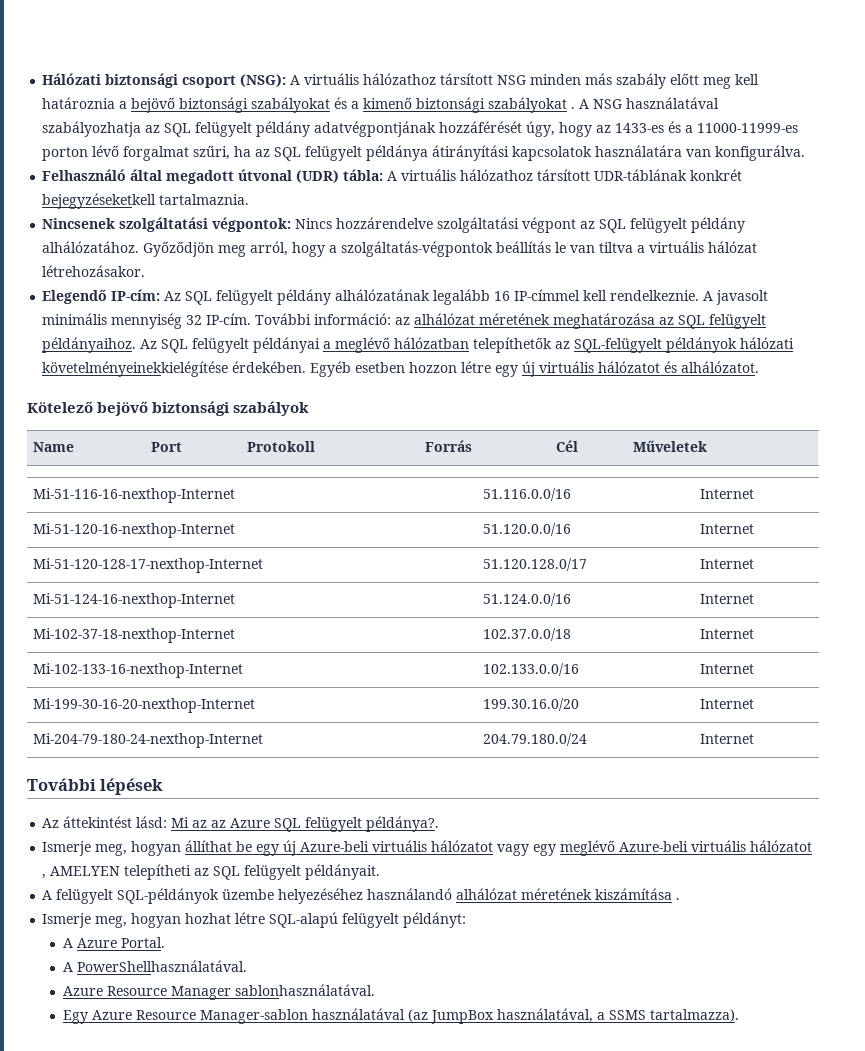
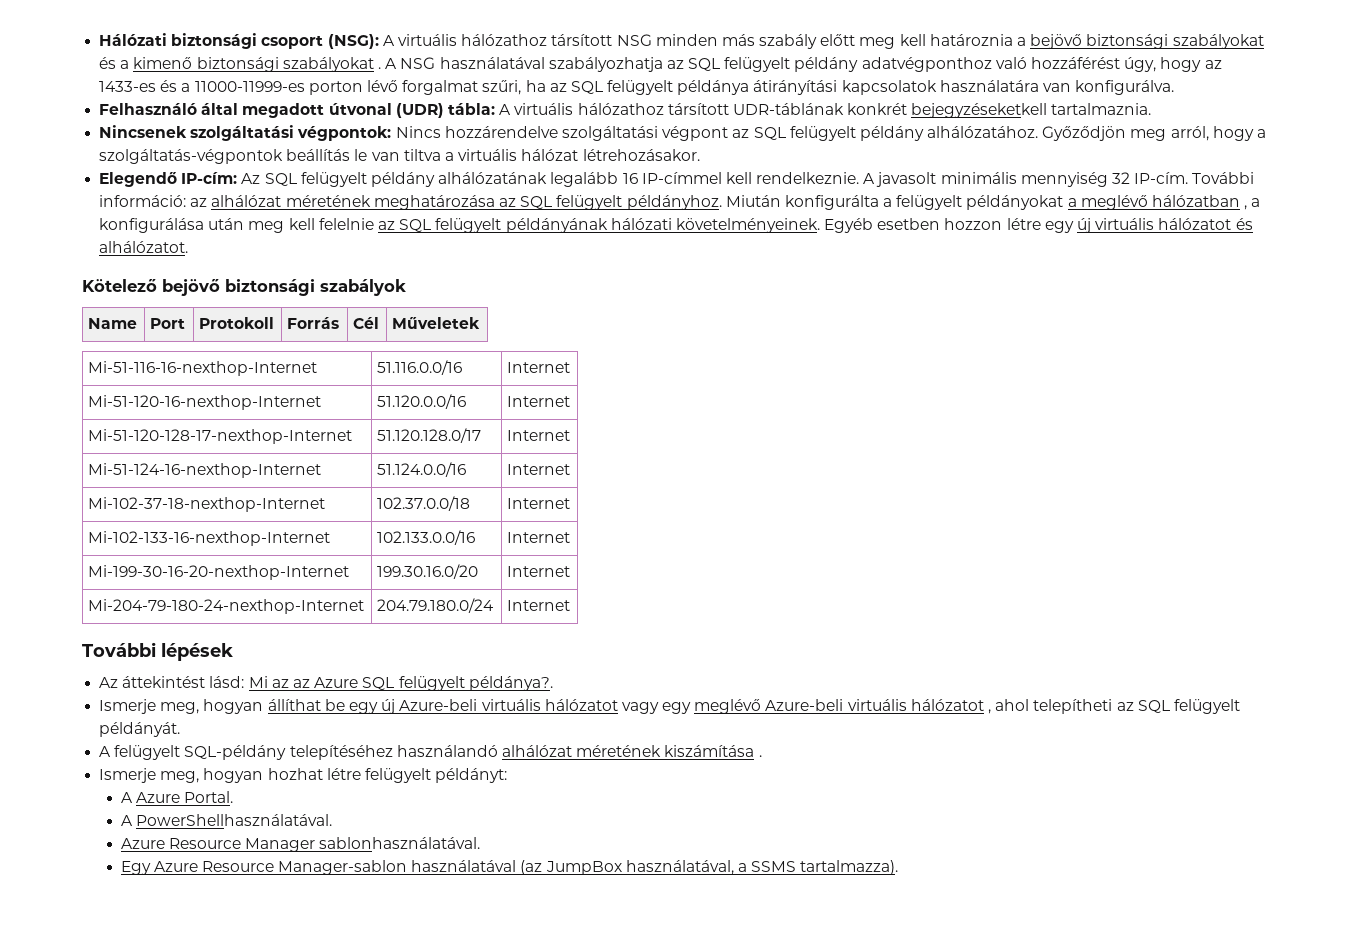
- A NSG használatával szabályozhatja az SQL felügyelt példány adatvégpontjának hozzáférését úgy, hogy az 1433-es és a 11000-11999-es porton lévő forgalmat szűri, ha az SQL felügyelt példánya átirányítási kapcsolatok használatára van konfigurálva.
+ A NSG használatával szabályozhatja az SQL felügyelt példány adatvégponthoz való hozzáférést úgy, hogy az 1433-es és a 11000-11999-es porton lévő forgalmat szűri, ha az SQL felügyelt példánya átirányítási kapcsolatok használatára van konfigurálva.
- További információ: az alhálózat méretének meghatározása az SQL felügyelt példányaihoz. Az SQL felügyelt példányai a meglévő hálózatban telepíthetők az SQL-felügyelt példányok hálózati követelményeinekkielégítése érdekében.
+ További információ: az alhálózat méretének meghatározása az SQL felügyelt példányhoz. Miután konfigurálta a felügyelt példányokat a meglévő hálózatban , a konfigurálása után meg kell felelnie az SQL felügyelt példányának hálózati követelményeinek.
- Ismerje meg, hogyan állíthat be egy új Azure-beli virtuális hálózatot vagy egy meglévő Azure-beli virtuális hálózatot , AMELYEN telepítheti az SQL felügyelt példányait.
+ Ismerje meg, hogyan állíthat be egy új Azure-beli virtuális hálózatot vagy egy meglévő Azure-beli virtuális hálózatot , ahol telepítheti az SQL felügyelt példányát.
- A felügyelt SQL-példányok üzembe helyezéséhez használandó alhálózat méretének kiszámítása .
+ A felügyelt SQL-példány telepítéséhez használandó alhálózat méretének kiszámítása .
- Ismerje meg, hogyan hozhat létre SQL-alapú felügyelt példányt:
+ Ismerje meg, hogyan hozhat létre felügyelt példányt:

